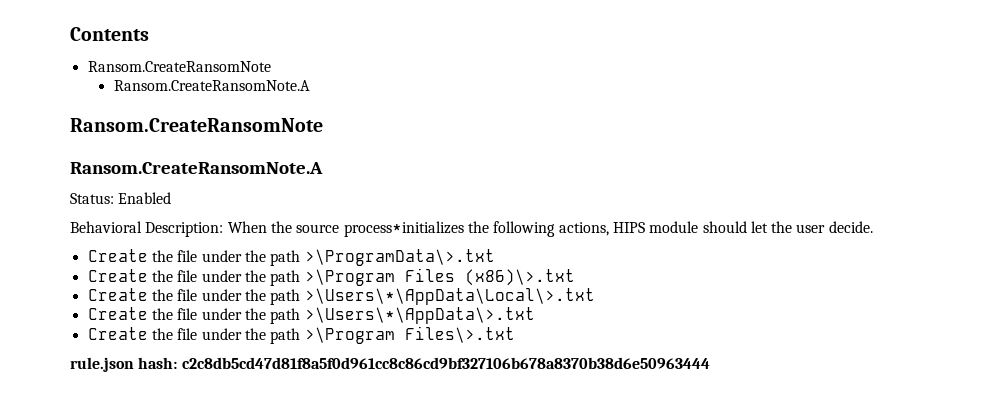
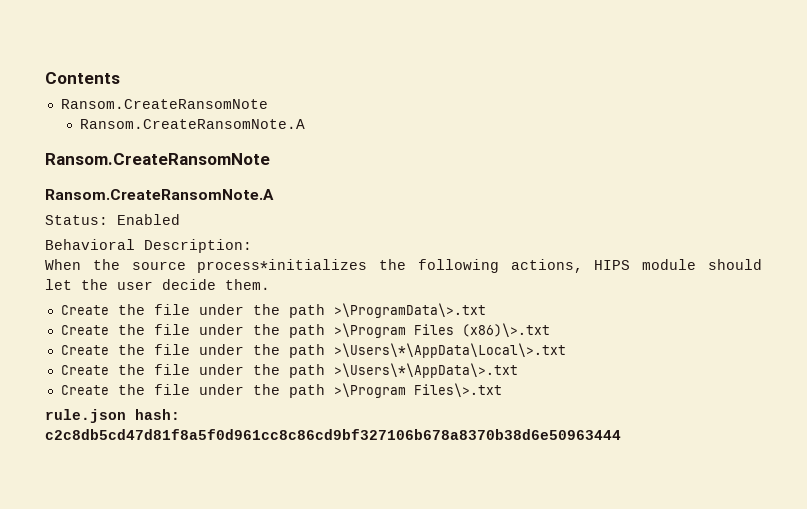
- Behavioral Description: When the source process*initializes the following actions, HIPS module should let the user decide.
+ Behavioral Description:
+ When the source process*initializes the following actions, HIPS module should let the user decide them.

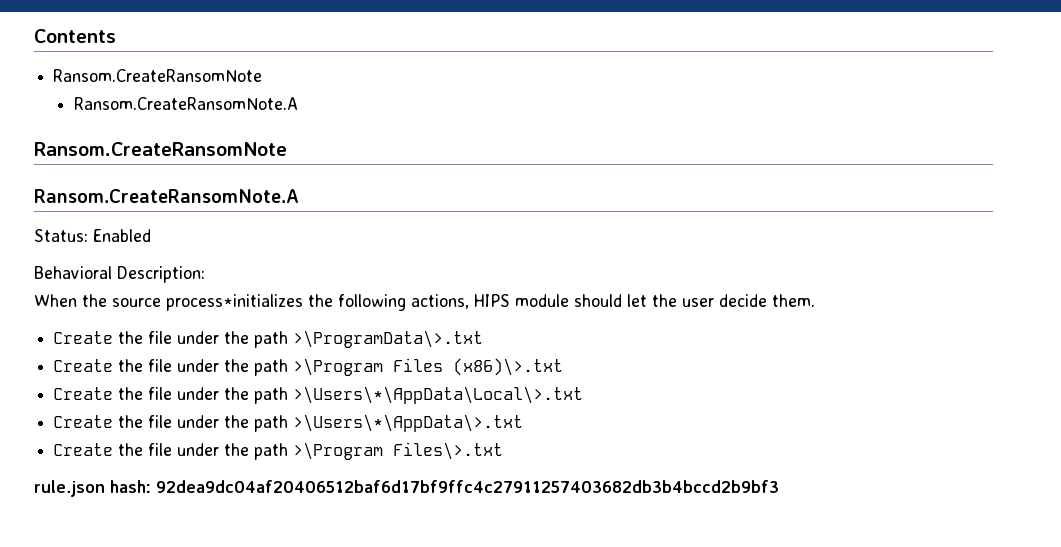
- rule.json hash: c2c8db5cd47d81f8a5f0d961cc8c86cd9bf327106b678a8370b38d6e50963444
+ rule.json hash: 92dea9dc04af20406512baf6d17bf9ffc4c27911257403682db3b4bccd2b9bf3

